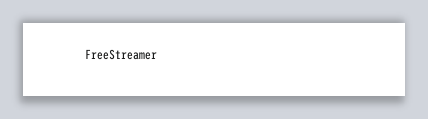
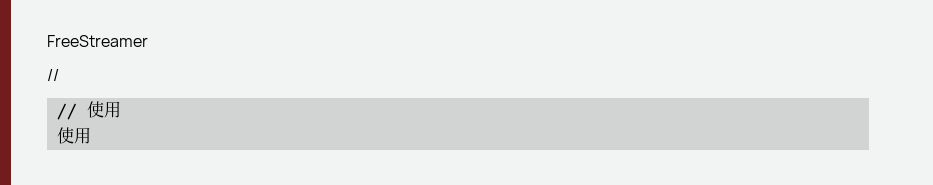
  FreeStreamer
+ //
+ // 使用
+ 使用

